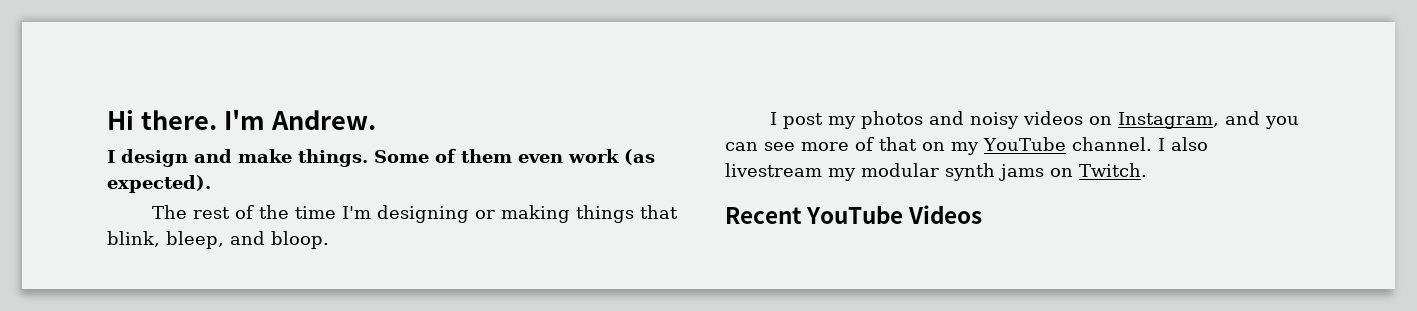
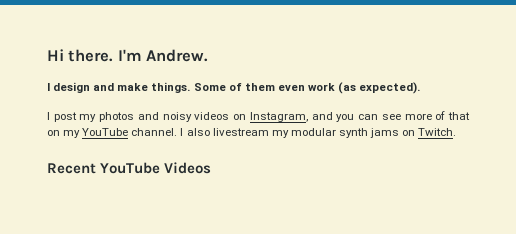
- The rest of the time I'm designing or making things that blink, bleep, and bloop.

